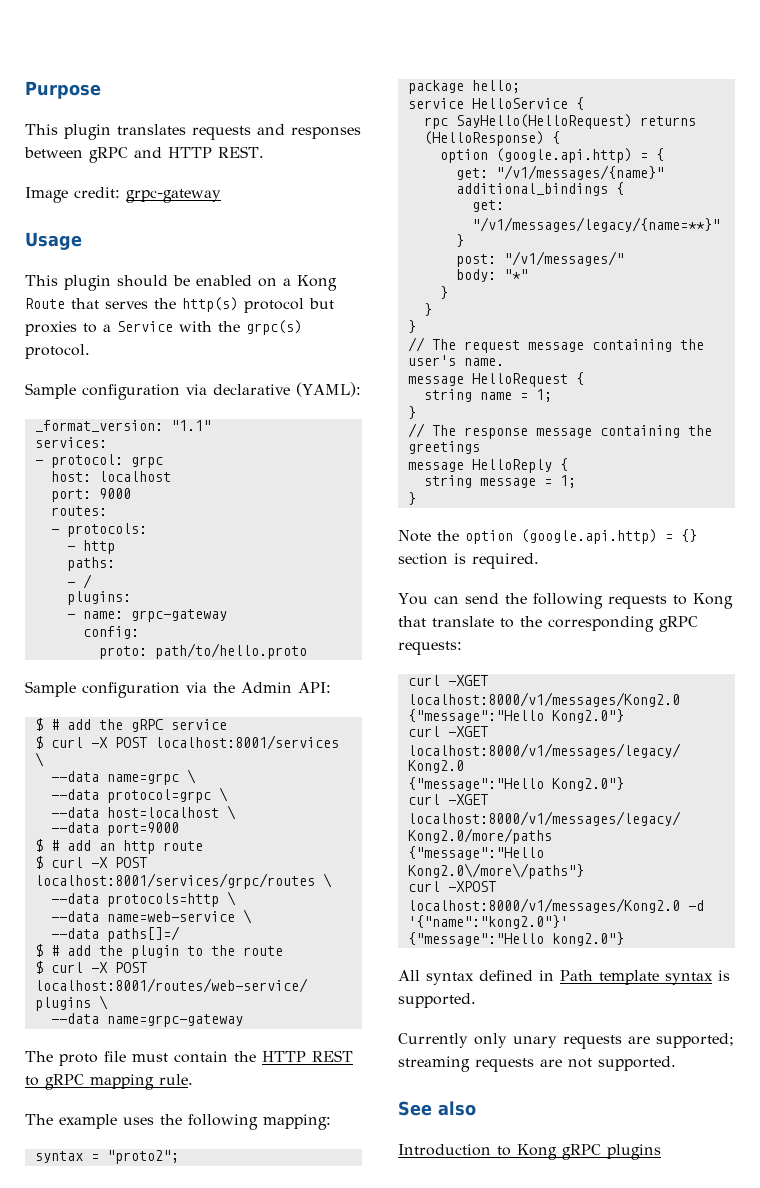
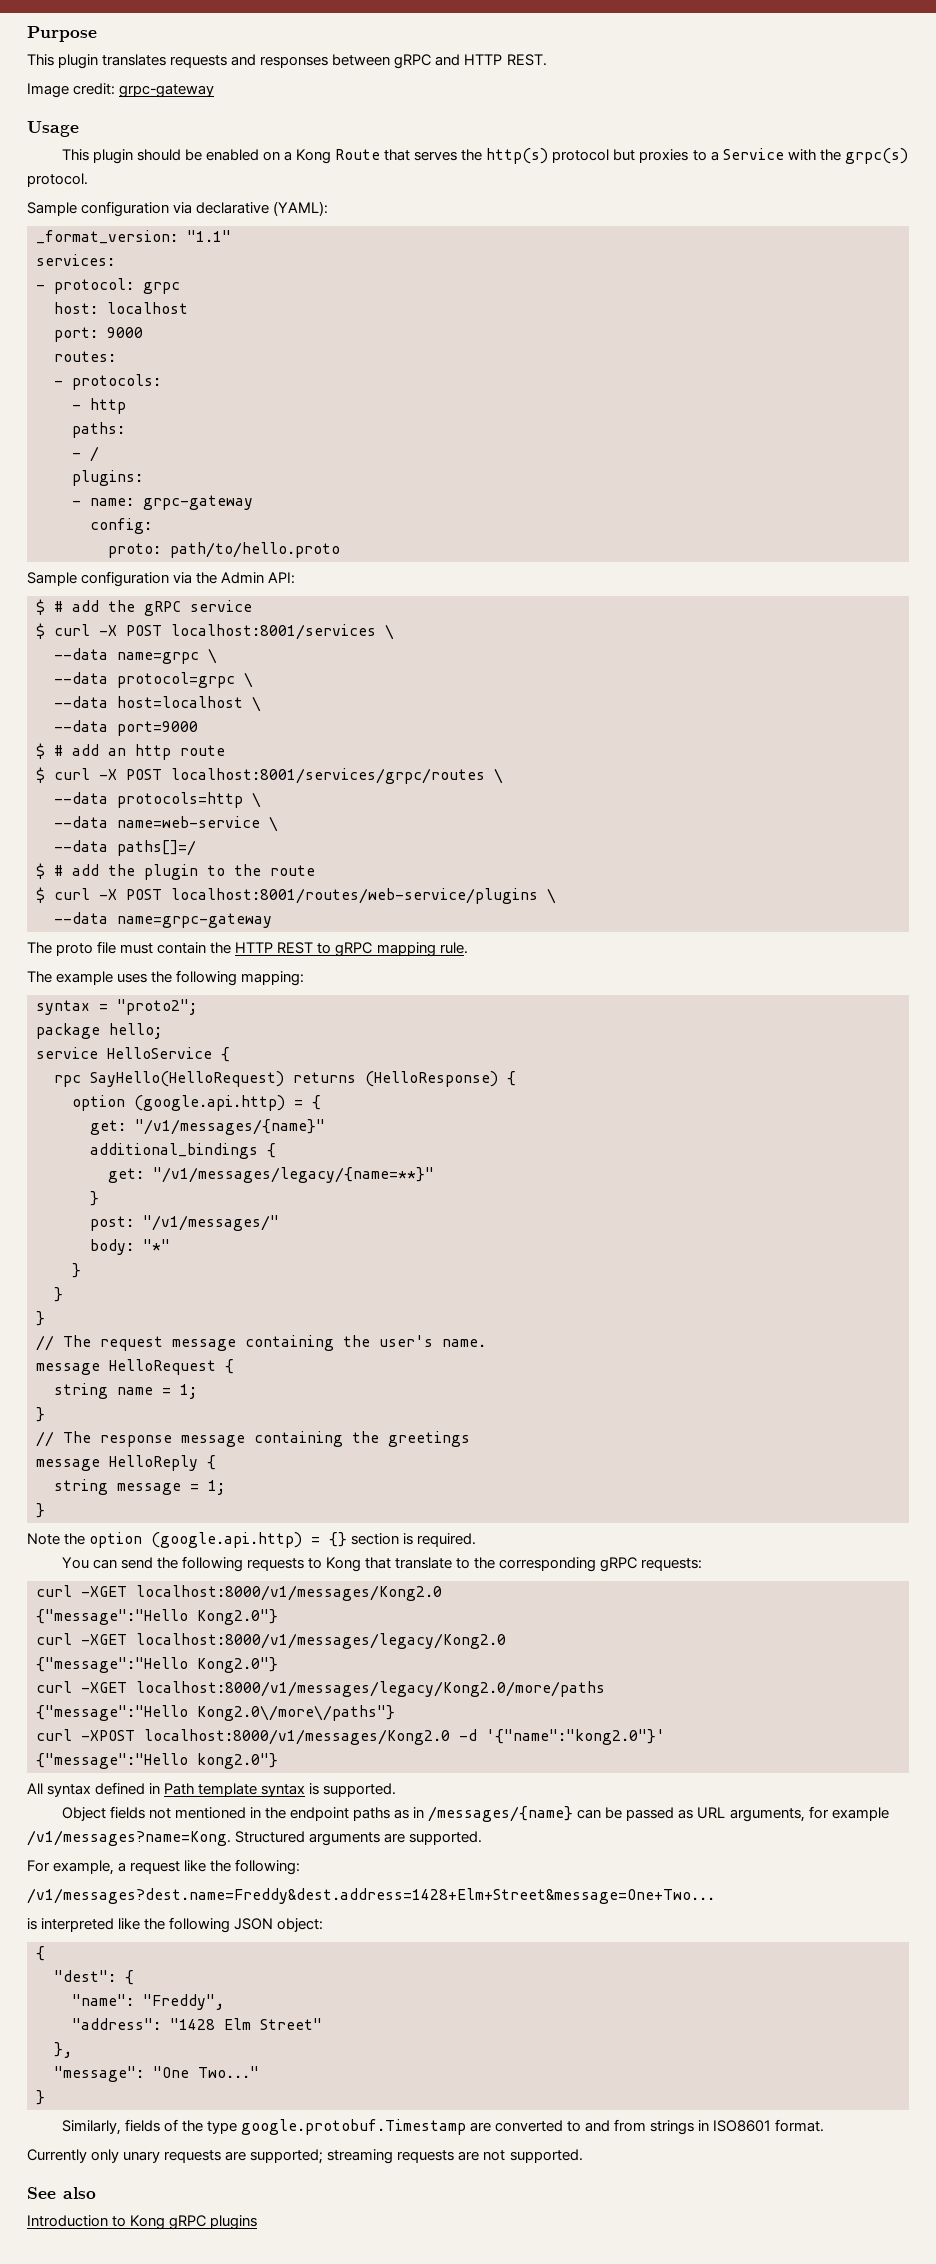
+ Object fields not mentioned in the endpoint paths as in /messages/{name} can be passed as URL arguments, for example /v1/messages?name=Kong. Structured arguments are supported.
+ For example, a request like the following:
+ /v1/messages?dest.name=Freddy&dest.address=1428+Elm+Street&message=One+Two...
+ is interpreted like the following JSON object:
+ {
+ "dest": {
+ "name": "Freddy",
+ "address": "1428 Elm Street"
+ },
+ "message": "One Two..."
+ }
+ Similarly, fields of the type google.protobuf.Timestamp are converted to and from strings in ISO8601 format.

